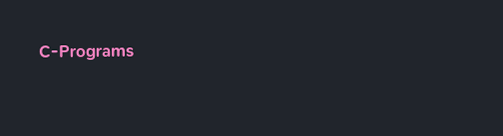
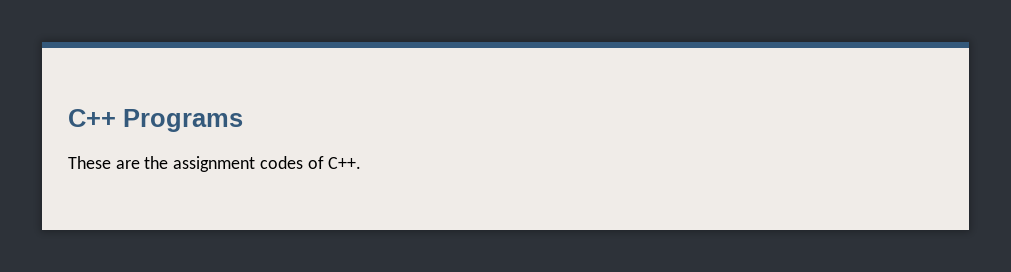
- C-Programs
+ C++ Programs
+ These are the assignment codes of C++.

